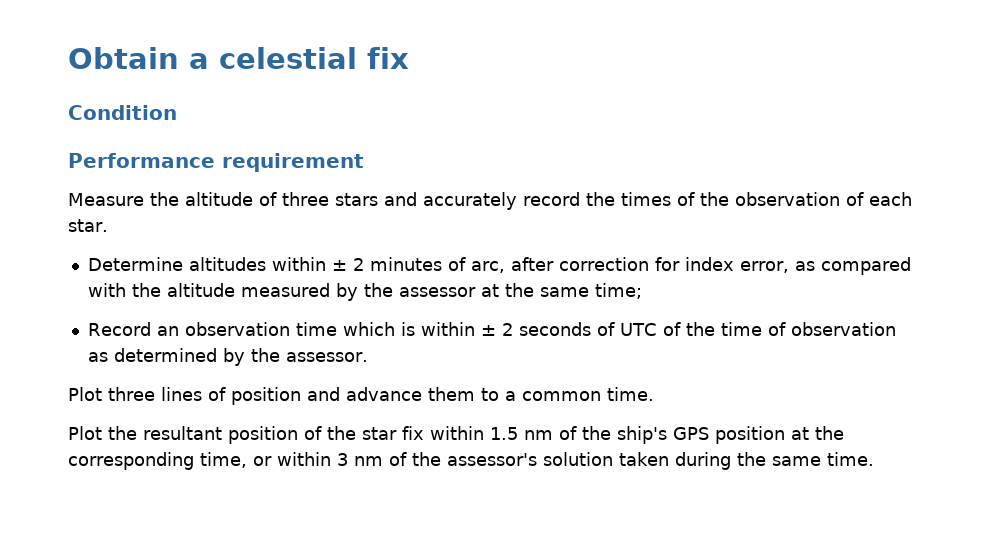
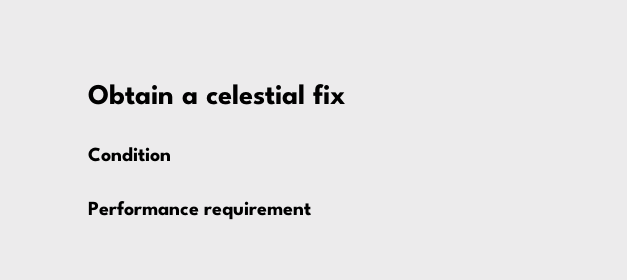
- Measure the altitude of three stars and accurately record the times of the observation of each star.
- Determine altitudes within ± 2 minutes of arc, after correction for index error, as compared with the altitude measured by the assessor at the same time;
- Record an observation time which is within ± 2 seconds of UTC of the time of observation as determined by the assessor.
- Plot three lines of position and advance them to a common time.
- Plot the resultant position of the star fix within 1.5 nm of the ship's GPS position at the corresponding time, or within 3 nm of the assessor's solution taken during the same time.

